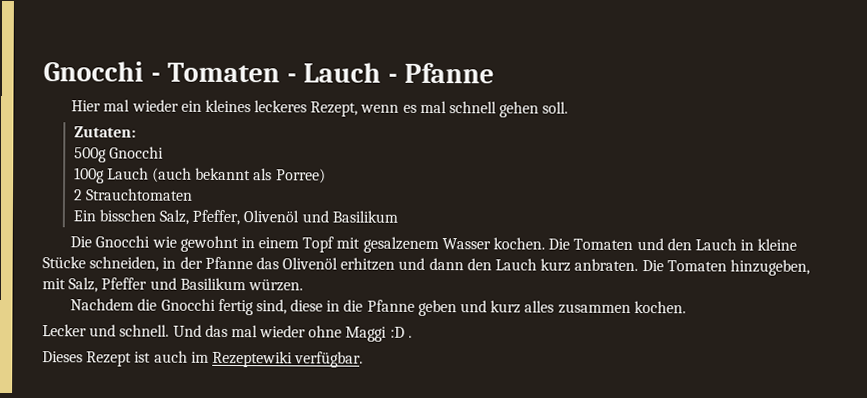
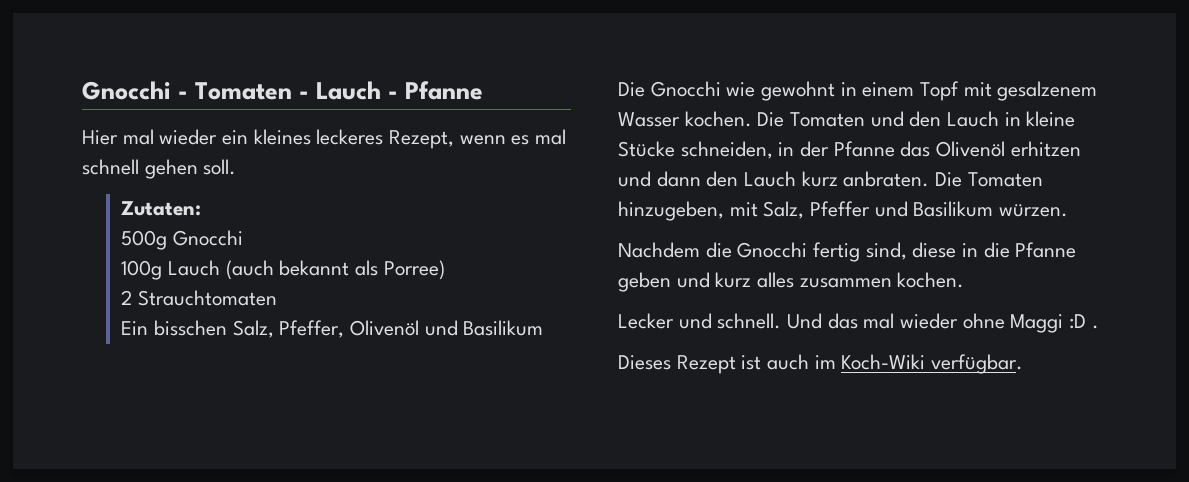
- Dieses Rezept ist auch im Rezeptewiki verfügbar.
+ Dieses Rezept ist auch im Koch-Wiki verfügbar.

